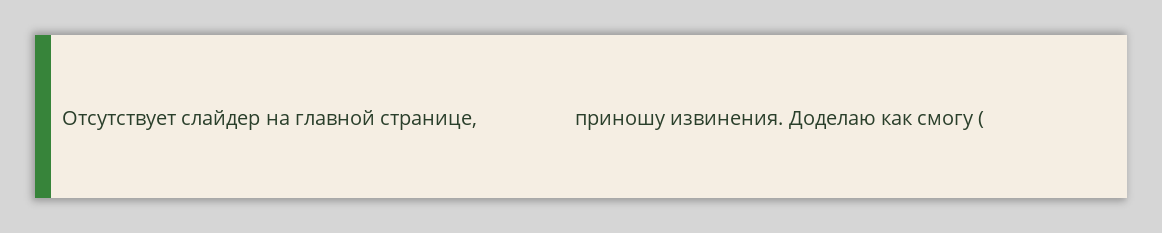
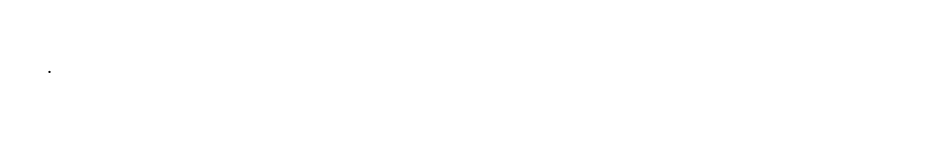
- Отсутствует слайдер на главной странице, приношу извинения. Доделаю как смогу (
+ .

